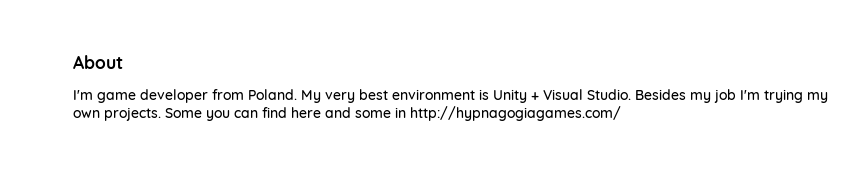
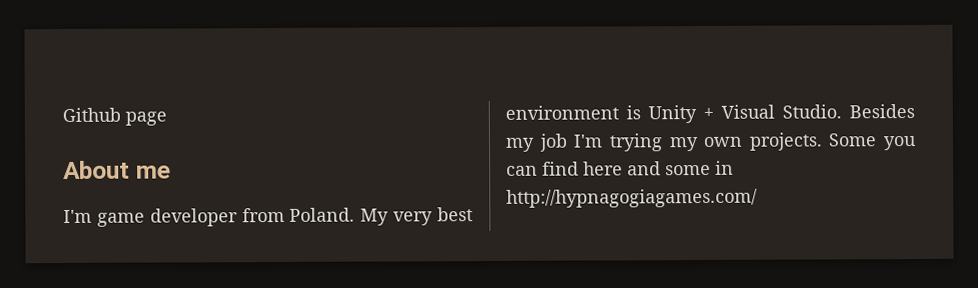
+ Github page
- About
+ About me

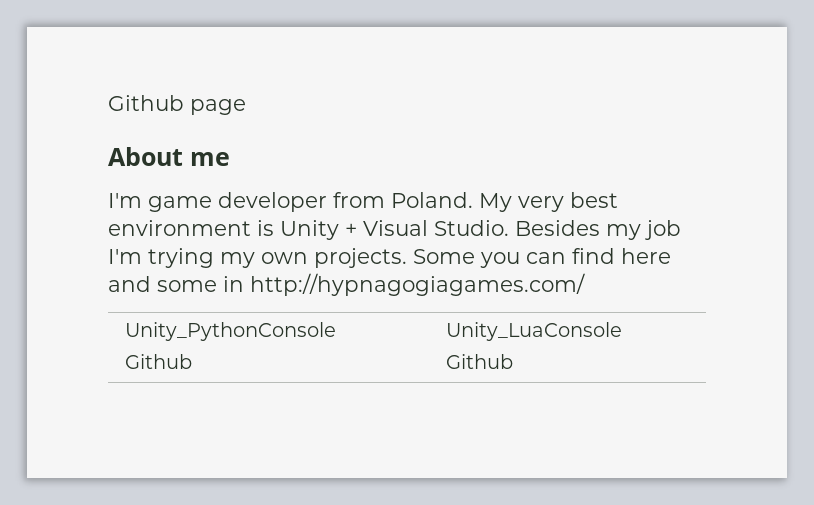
+ Unity_PythonConsole
+ Github | Unity_LuaConsole
+ Github

